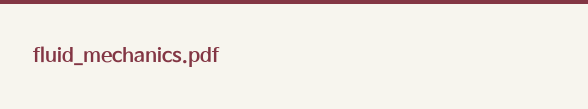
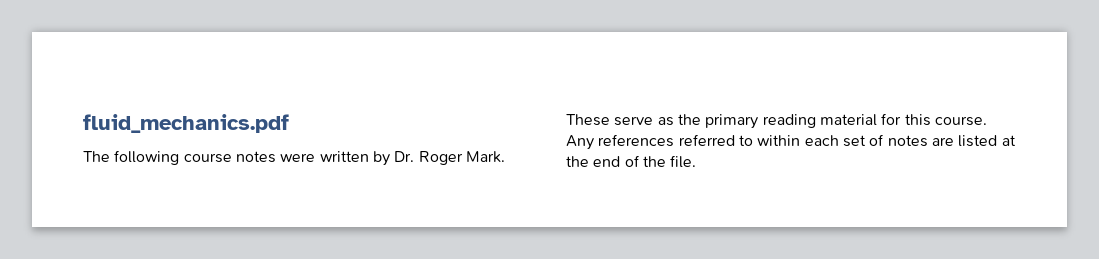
+ The following course notes were written by Dr. Roger Mark. These serve as the primary reading material for this course. Any references referred to within each set of notes are listed at the end of the file.

